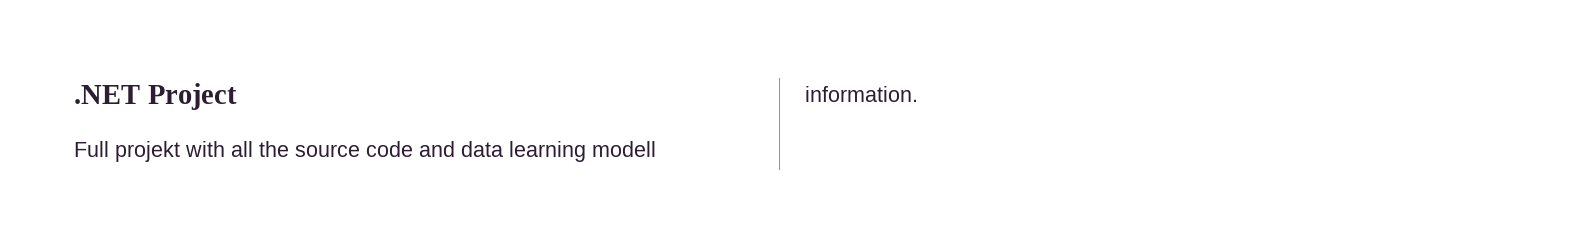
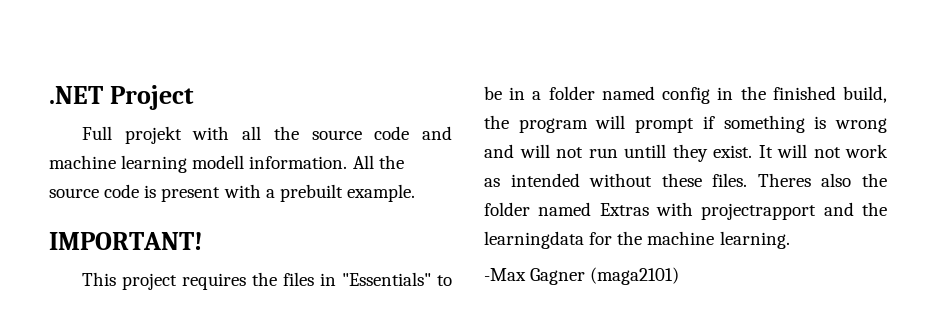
- Full projekt with all the source code and data learning modell information.
+ Full projekt with all the source code and machine learning modell information.
+ All the source code is present with a prebuilt example.
+ IMPORTANT!
+ This project requires the files in "Essentials" to be in a folder named config in the finished build, the program will prompt if something is wrong and will not run untill they exist. It will not work as intended without these files. Theres also the folder named Extras with projectrapport and the learningdata for the machine learning.
+ -Max Gagner (maga2101)

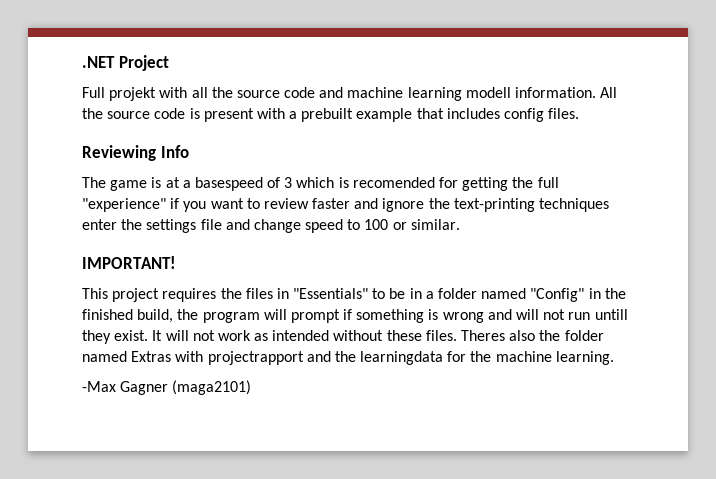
- All the source code is present with a prebuilt example.
+ All the source code is present with a prebuilt example that includes config files.
+ Reviewing Info
+ The game is at a basespeed of 3 which is recomended for getting the full "experience" if you want to review faster and ignore the text-printing techniques enter the settings file and change speed to 100 or similar.
- This project requires the files in "Essentials" to be in a folder named config in the finished build, the program will prompt if something is wrong and will not run untill they exist.
+ This project requires the files in "Essentials" to be in a folder named "Config" in the finished build, the program will prompt if something is wrong and will not run untill they exist.

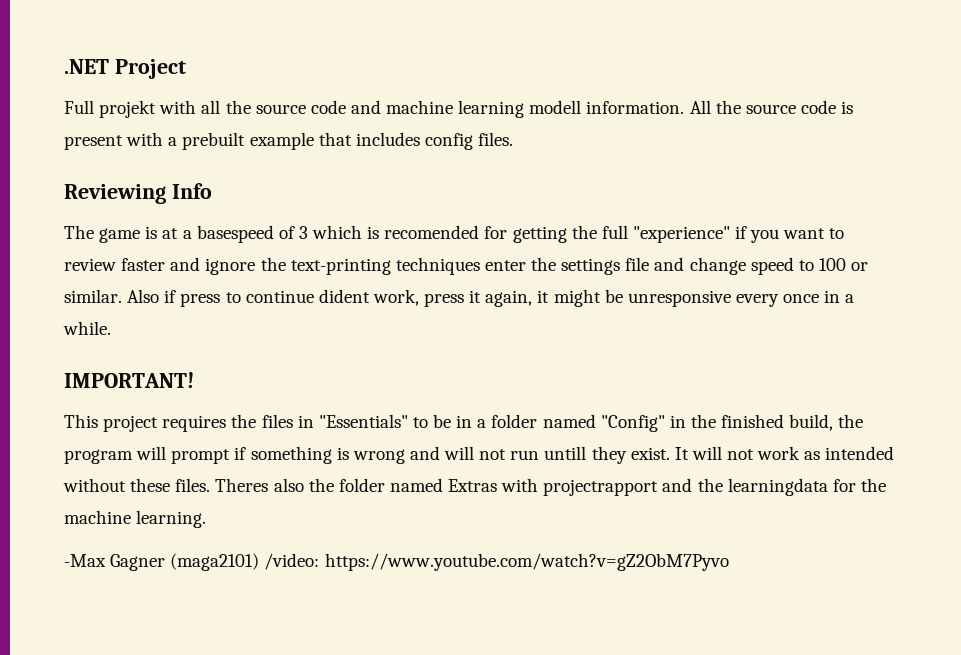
+ Also if press to continue dident work, press it again, it might be unresponsive every once in a while.
- -Max Gagner (maga2101)
+ -Max Gagner (maga2101) /video: https://www.youtube.com/watch?v=gZ2ObM7Pyvo

